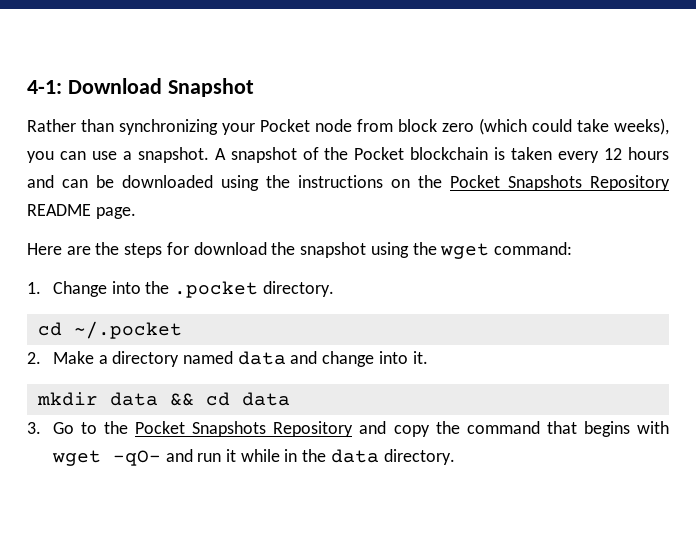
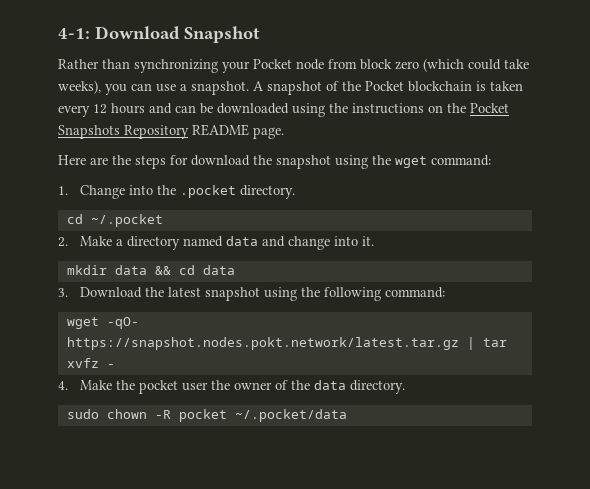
- 3. Go to the Pocket Snapshots Repository and copy the command that begins with wget -qO- and run it while in the data directory.
+ 3. Download the latest snapshot using the following command:
+ wget -qO- https://snapshot.nodes.pokt.network/latest.tar.gz | tar xvfz -
+ 4. Make the pocket user the owner of the data directory.
+ sudo chown -R pocket ~/.pocket/data

